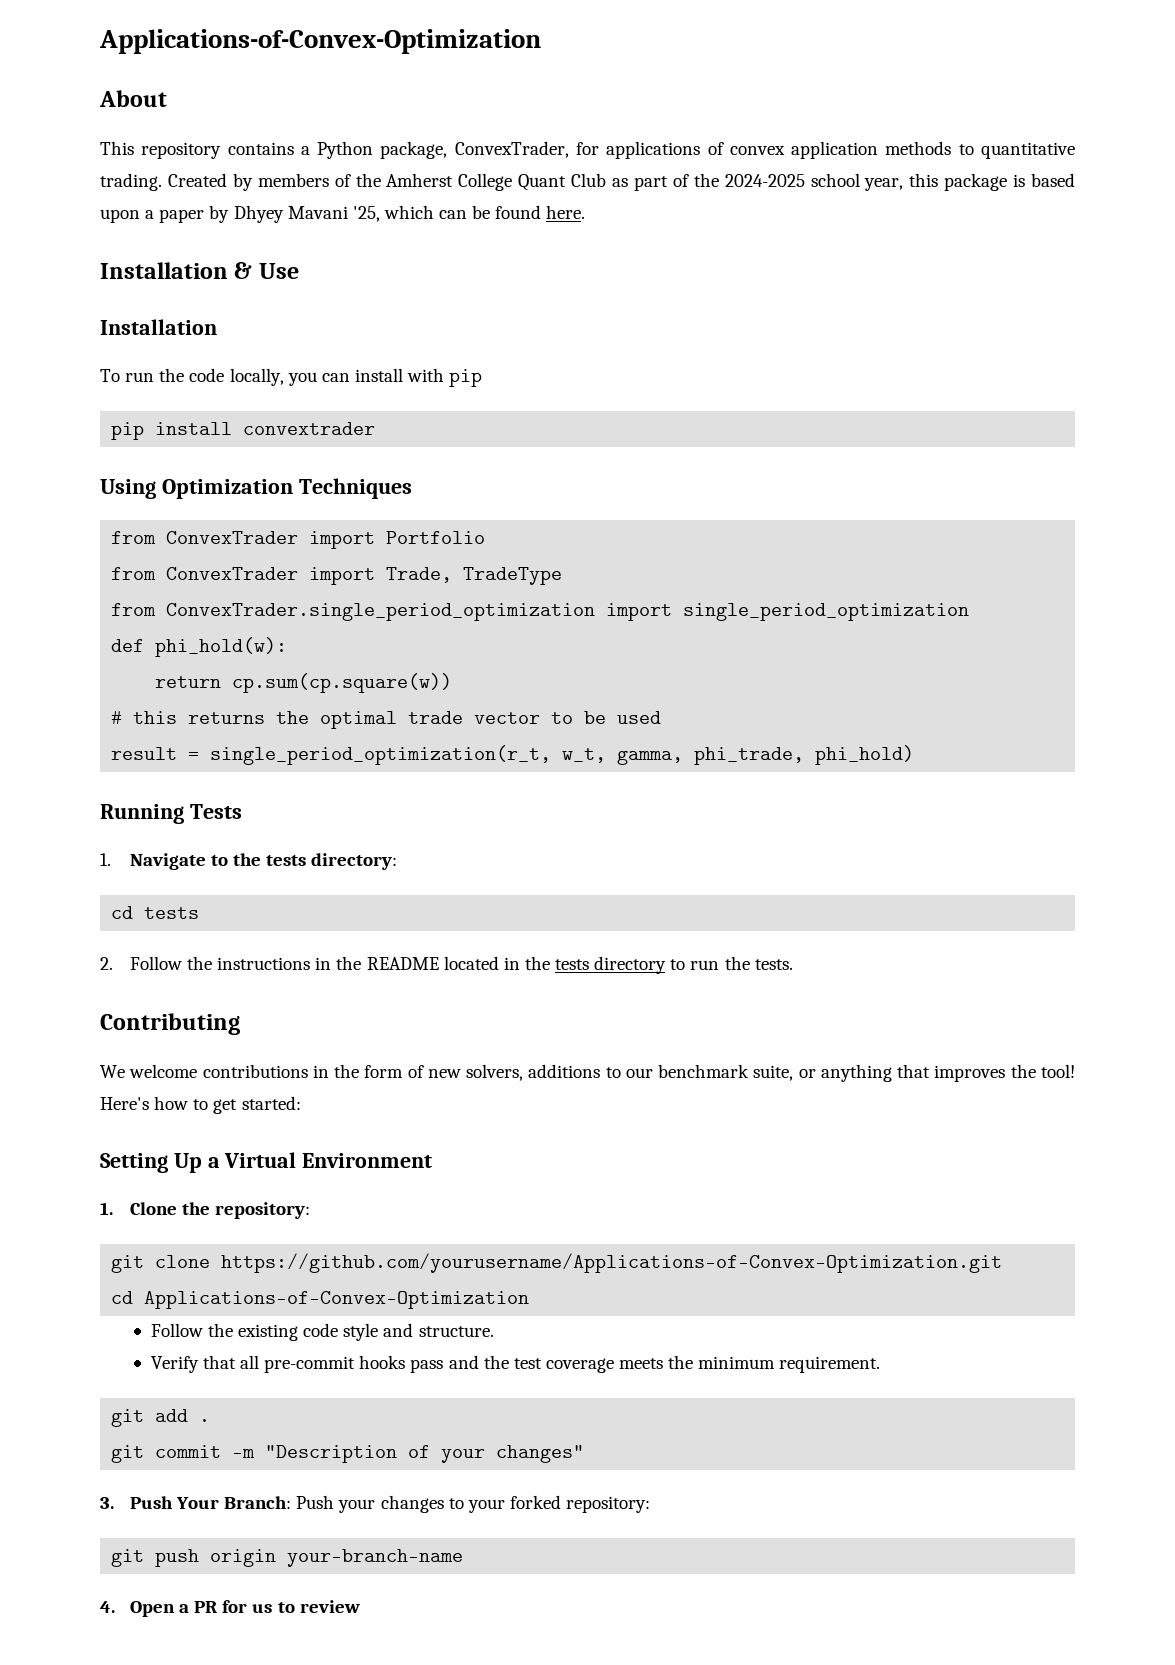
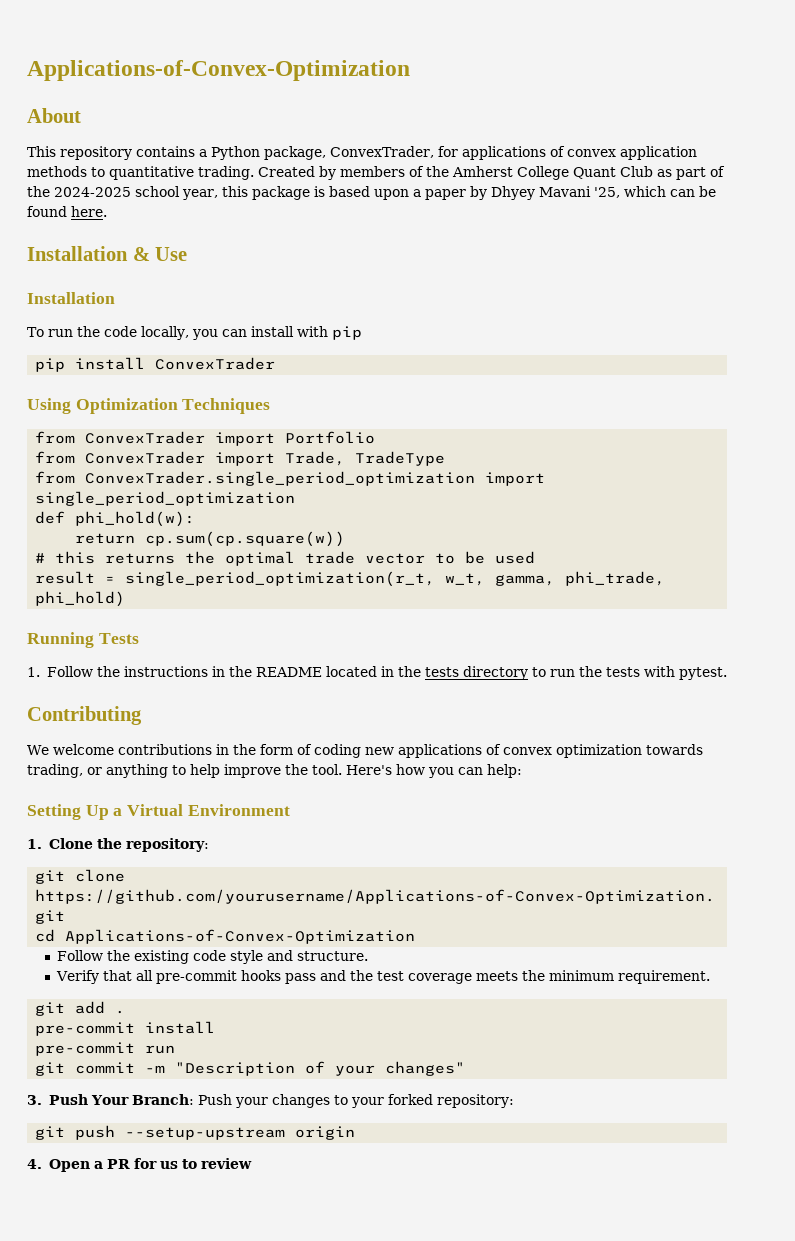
- pip install convextrader
+ pip install ConvexTrader
- 1. Navigate to the tests directory:
- cd tests
- 2. Follow the instructions in the README located in the tests directory to run the tests.
+ 1. Follow the instructions in the README located in the tests directory to run the tests with pytest.
- We welcome contributions in the form of new solvers, additions to our benchmark suite, or anything that improves the tool! Here's how to get started:
+ We welcome contributions in the form of coding new applications of convex optimization towards trading, or anything to help improve the tool. Here's how you can help:
+ pre-commit install
+ pre-commit run
- git push origin your-branch-name
+ git push --setup-upstream origin

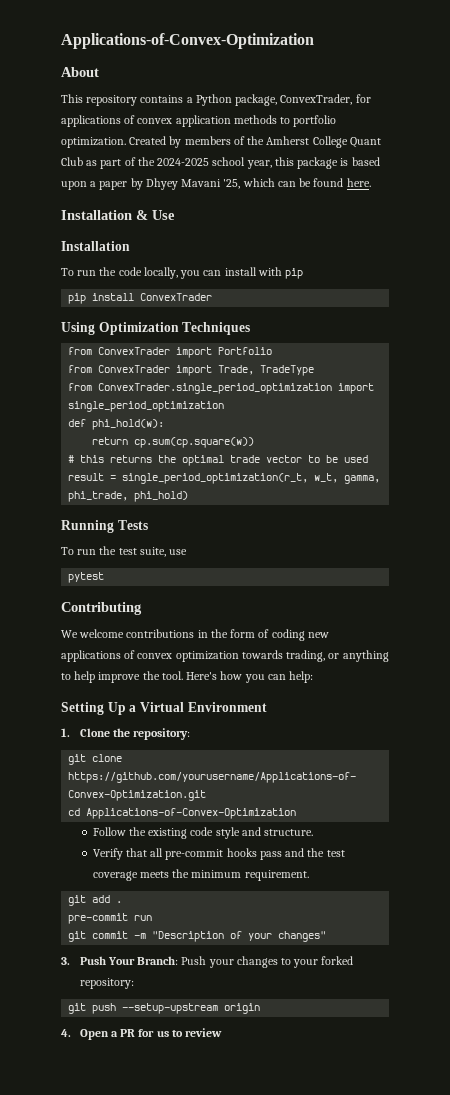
- This repository contains a Python package, ConvexTrader, for applications of convex application methods to quantitative trading.
+ This repository contains a Python package, ConvexTrader, for applications of convex application methods to portfolio optimization.
- 1. Follow the instructions in the README located in the tests directory to run the tests with pytest.
+ To run the test suite, use
+ pytest
- pre-commit install

